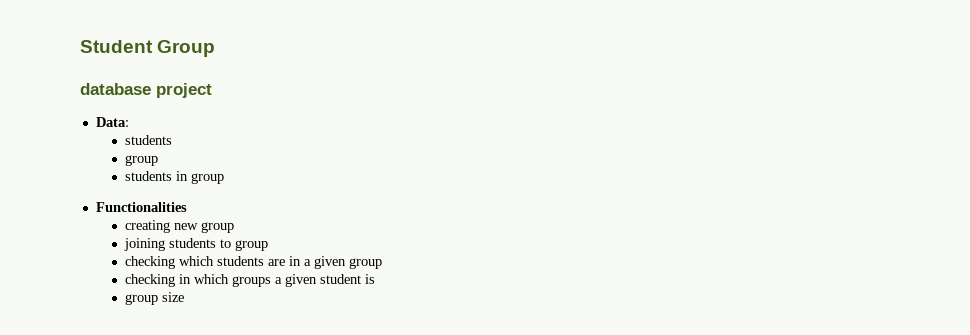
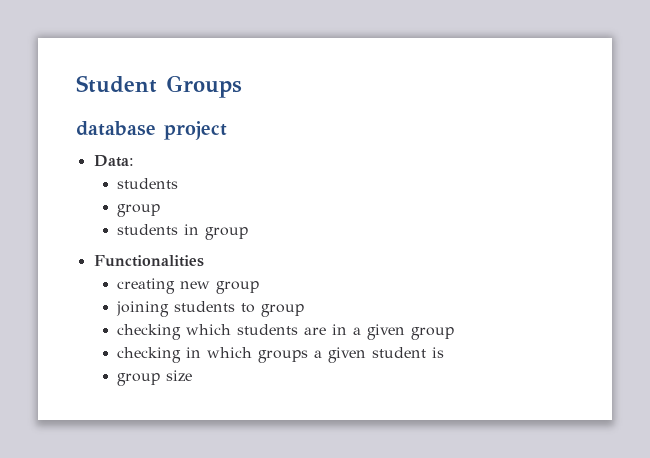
- Student Group
+ Student Groups

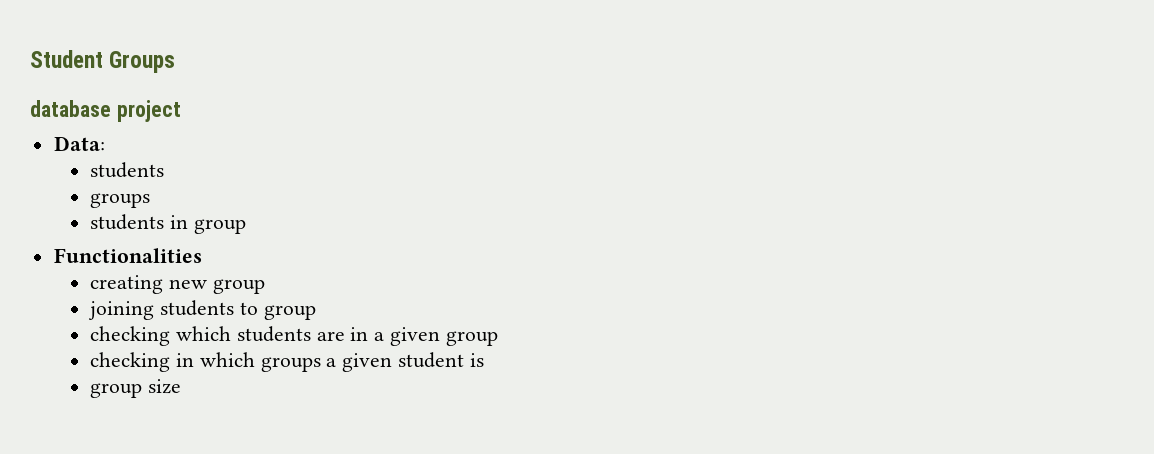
  Data:
  students
- group
+ groups

